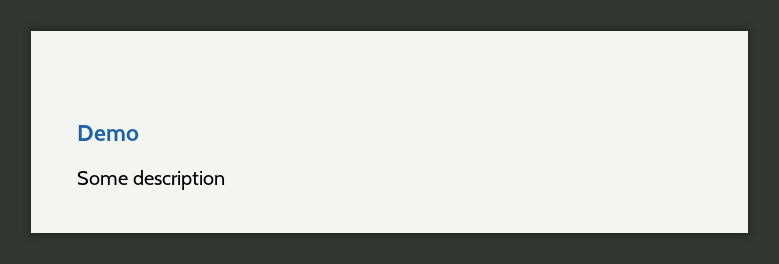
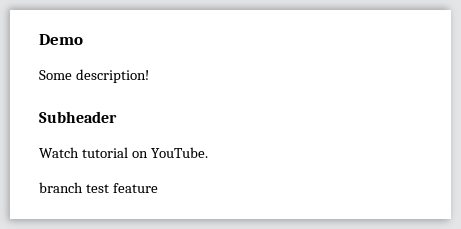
- Some description
+ Some description!
+ Subheader
+ Watch tutorial on YouTube.
+ branch test feature

